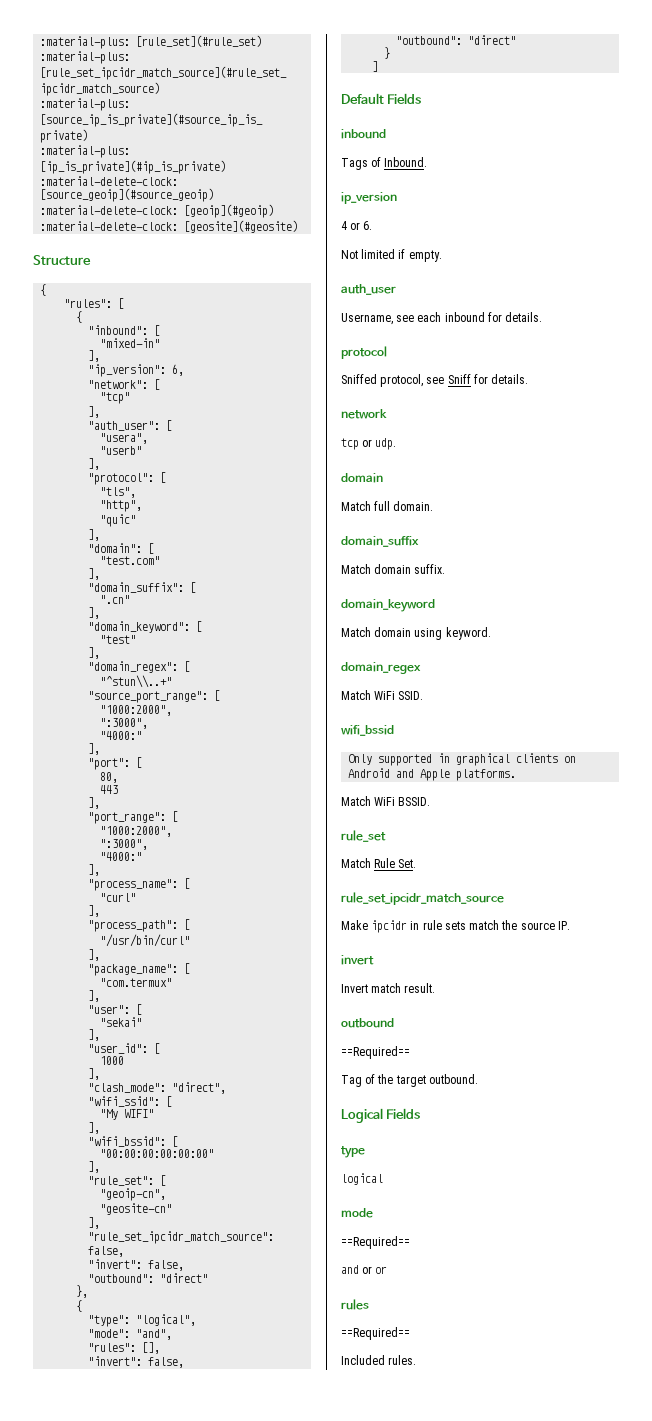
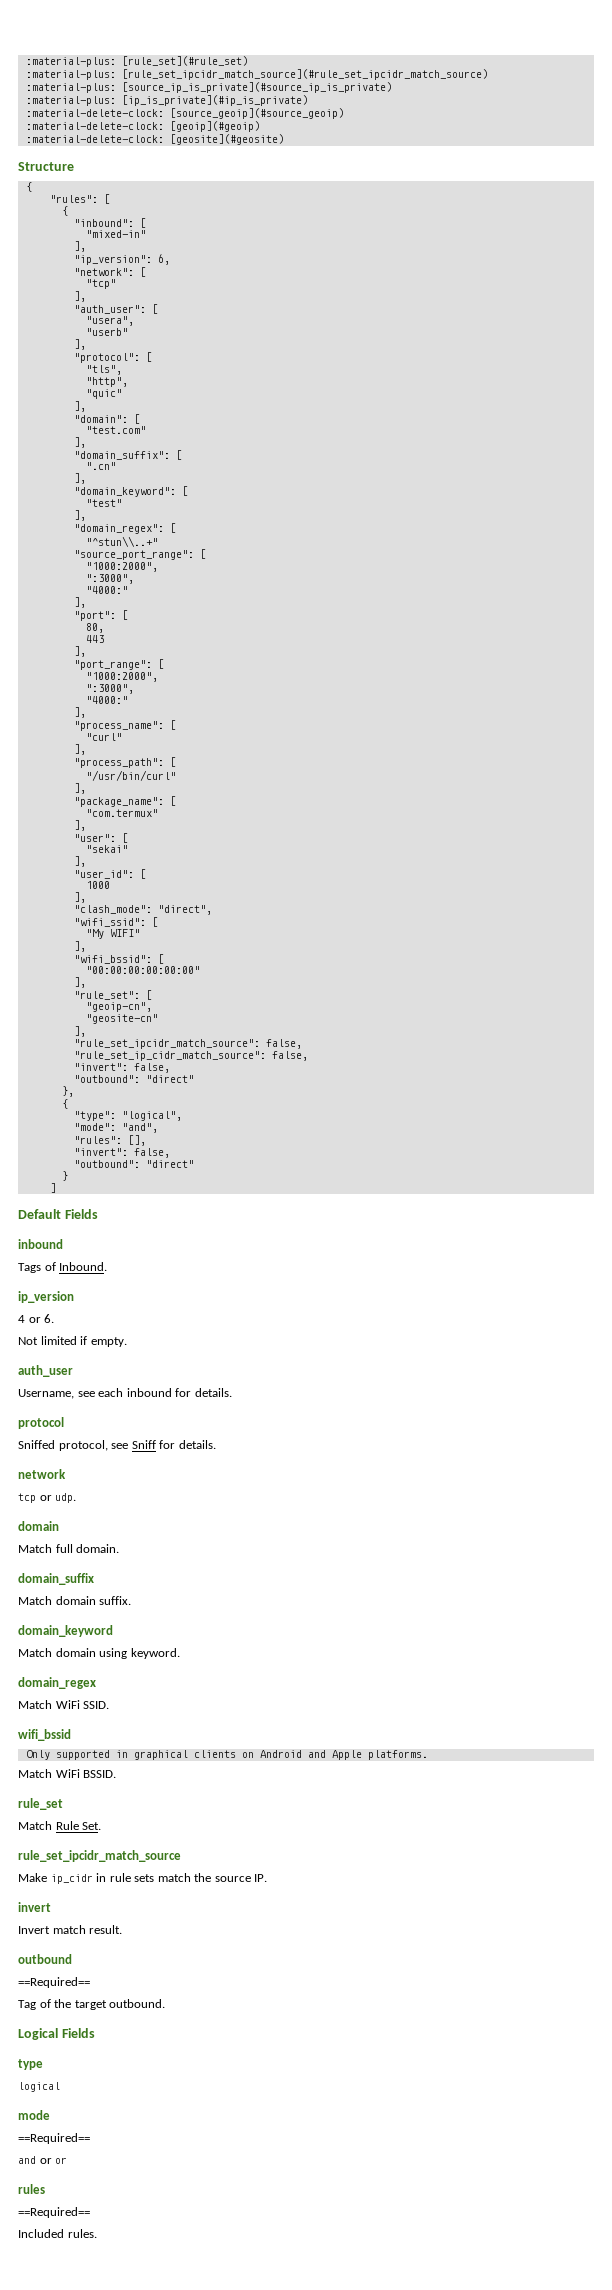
+ "rule_set_ip_cidr_match_source": false,
- Make ipcidr in rule sets match the source IP.
+ Make ip_cidr in rule sets match the source IP.

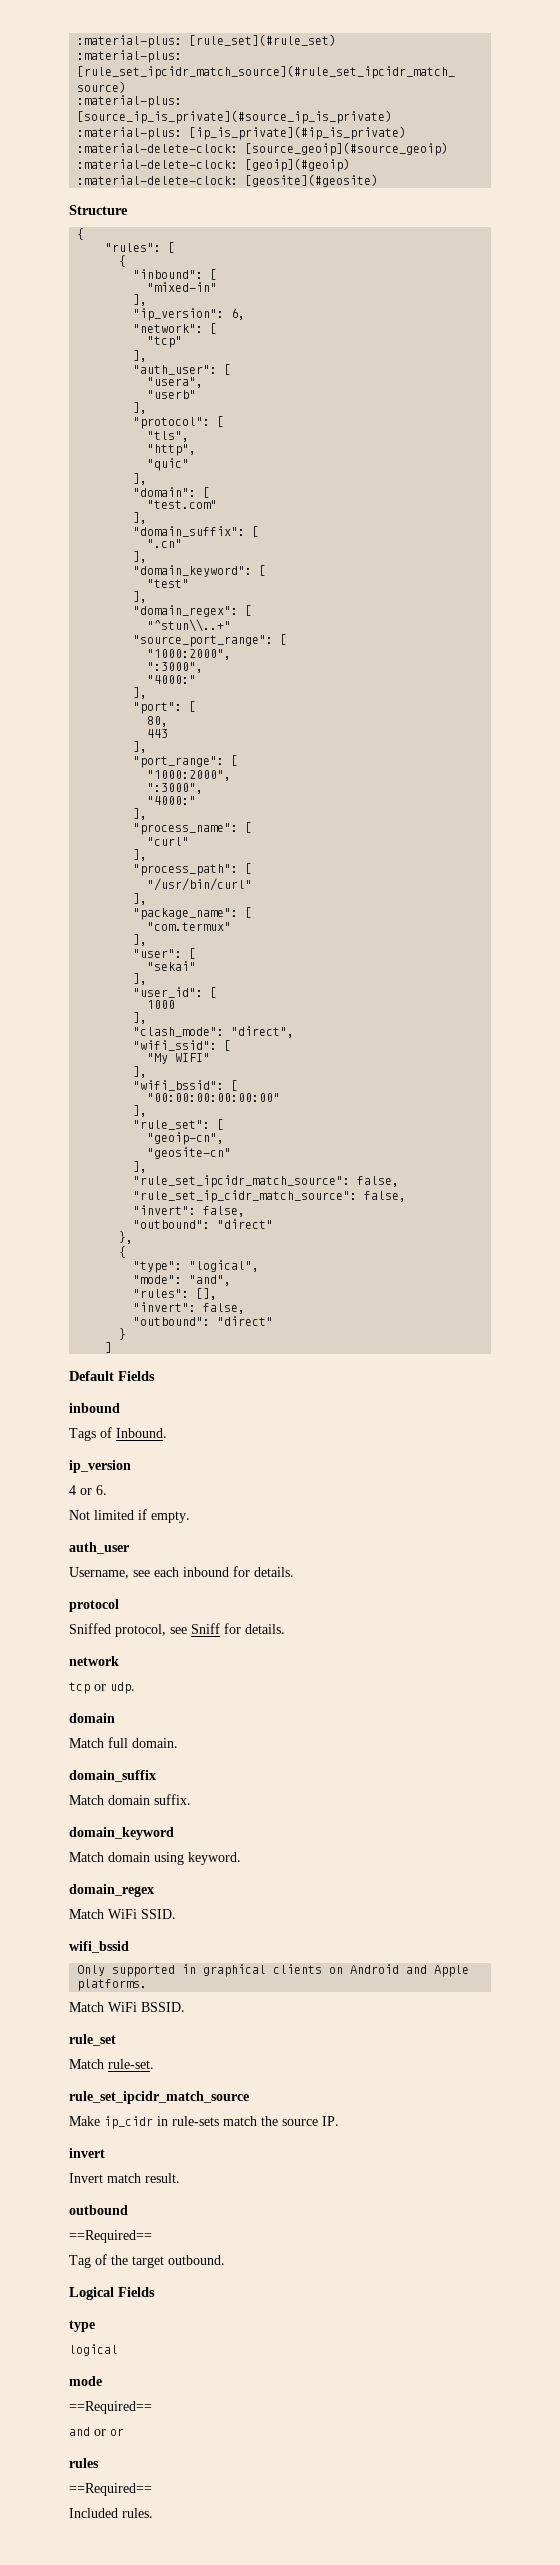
- Match Rule Set.
+ Match rule-set.
- Make ip_cidr in rule sets match the source IP.
+ Make ip_cidr in rule-sets match the source IP.

